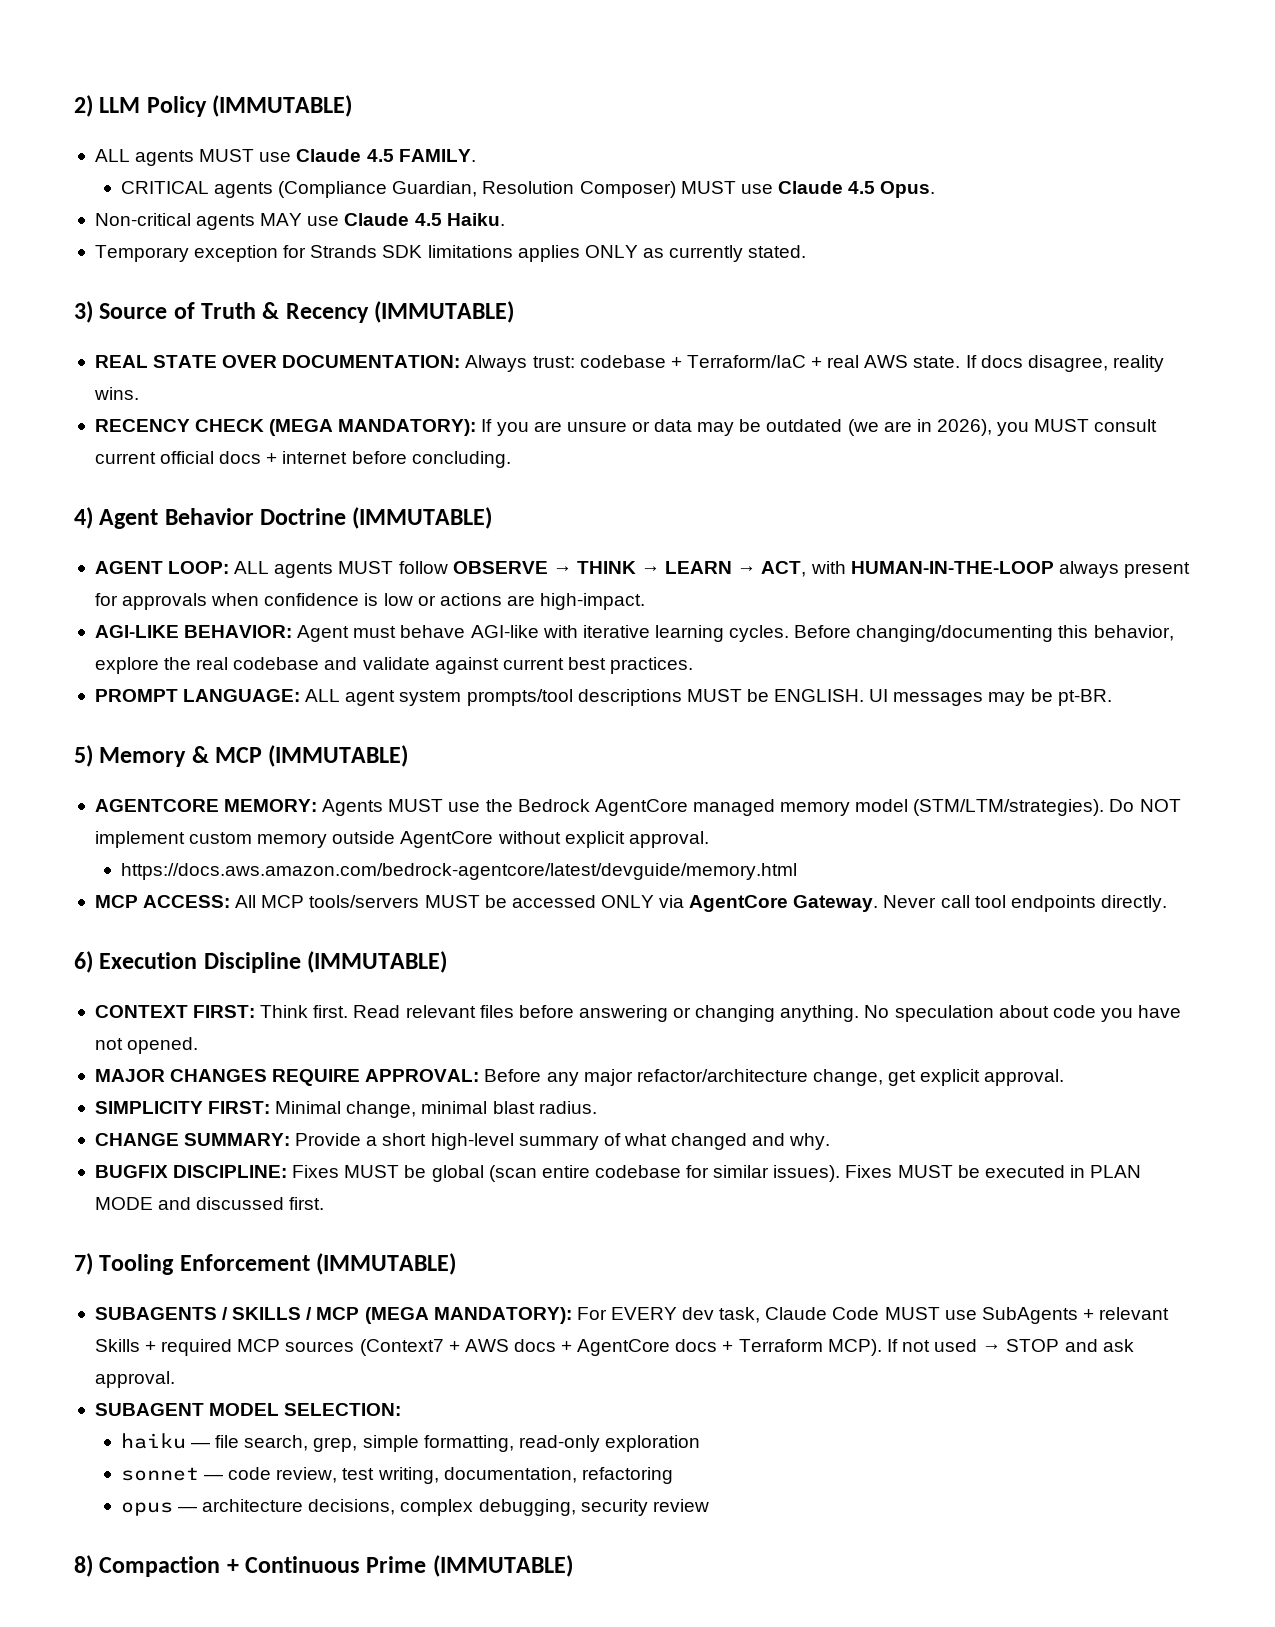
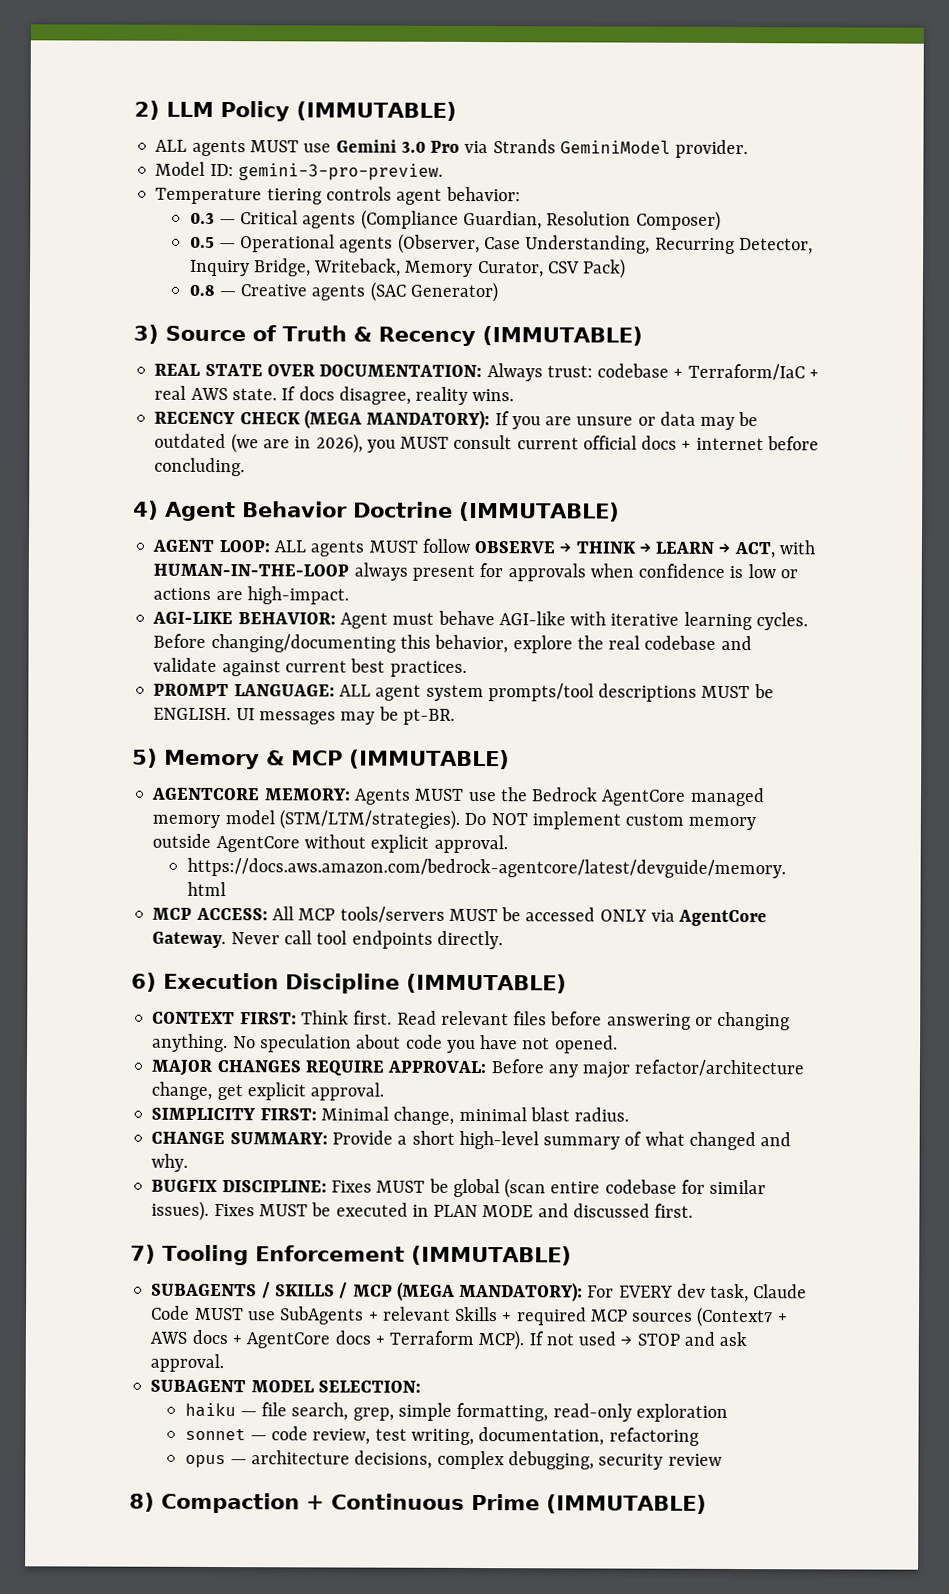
- ALL agents MUST use Claude 4.5 FAMILY.
- CRITICAL agents (Compliance Guardian, Resolution Composer) MUST use Claude 4.5 Opus.
- Non-critical agents MAY use Claude 4.5 Haiku.
- Temporary exception for Strands SDK limitations applies ONLY as currently stated.
+ ALL agents MUST use Gemini 3.0 Pro via Strands GeminiModel provider.
+ Model ID: gemini-3-pro-preview.
+ Temperature tiering controls agent behavior:
+ 0.3 — Critical agents (Compliance Guardian, Resolution Composer)
+ 0.5 — Operational agents (Observer, Case Understanding, Recurring Detector, Inquiry Bridge, Writeback, Memory Curator, CSV Pack)
+ 0.8 — Creative agents (SAC Generator)

